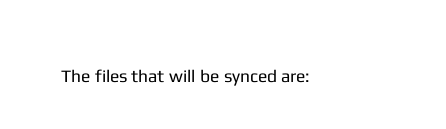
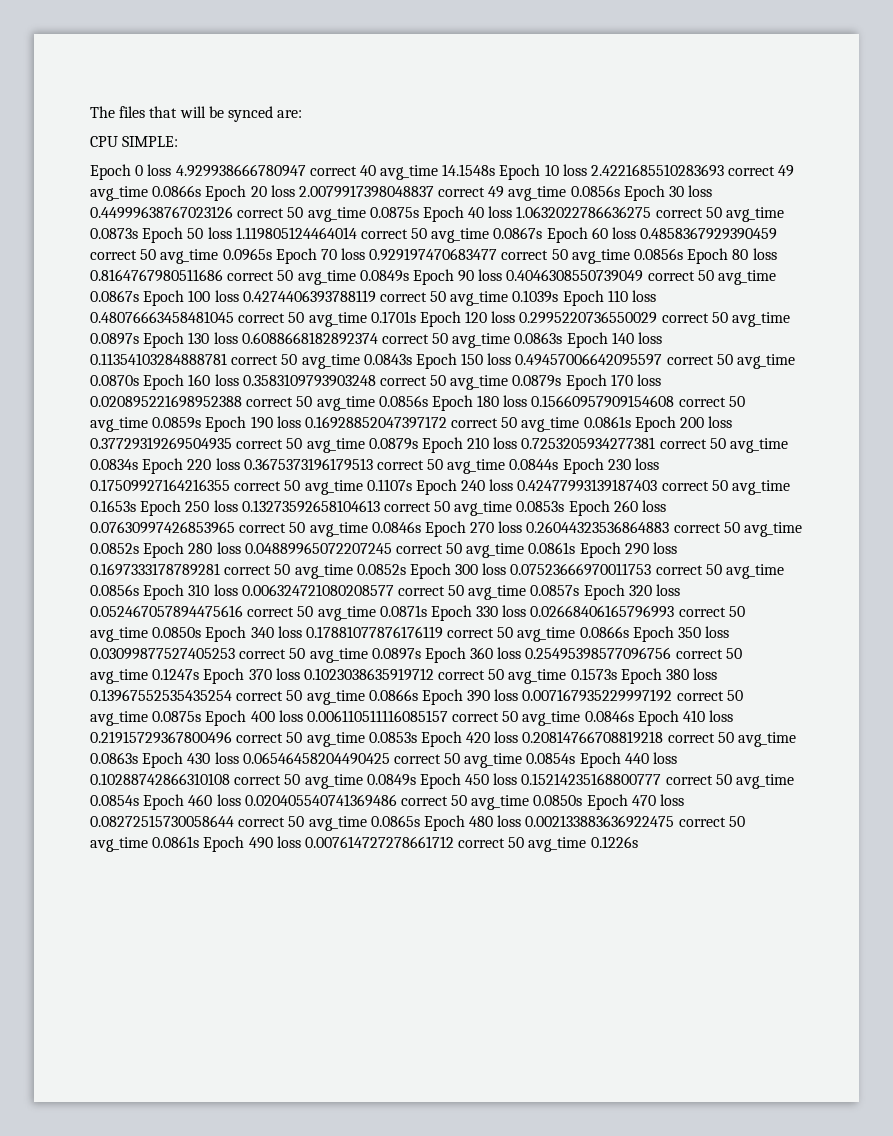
+ CPU SIMPLE:
+ Epoch 0 loss 4.929938666780947 correct 40 avg_time 14.1548s Epoch 10 loss 2.4221685510283693 correct 49 avg_time 0.0866s Epoch 20 loss 2.0079917398048837 correct 49 avg_time 0.0856s Epoch 30 loss 0.44999638767023126 correct 50 avg_time 0.0875s Epoch 40 loss 1.0632022786636275 correct 50 avg_time 0.0873s Epoch 50 loss 1.119805124464014 correct 50 avg_time 0.0867s Epoch 60 loss 0.4858367929390459 correct 50 avg_time 0.0965s Epoch 70 loss 0.929197470683477 correct 50 avg_time 0.0856s Epoch 80 loss 0.8164767980511686 correct 50 avg_time 0.0849s Epoch 90 loss 0.4046308550739049 correct 50 avg_time 0.0867s Epoch 100 loss 0.4274406393788119 correct 50 avg_time 0.1039s Epoch 110 loss 0.48076663458481045 correct 50 avg_time 0.1701s Epoch 120 loss 0.2995220736550029 correct 50 avg_time 0.0897s Epoch 130 loss 0.6088668182892374 correct 50 avg_time 0.0863s Epoch 140 loss 0.11354103284888781 correct 50 avg_time 0.0843s Epoch 150 loss 0.49457006642095597 correct 50 avg_time 0.0870s Epoch 160 loss 0.3583109793903248 correct 50 avg_time 0.0879s Epoch 170 loss 0.020895221698952388 correct 50 avg_time 0.0856s Epoch 180 loss 0.15660957909154608 correct 50 avg_time 0.0859s Epoch 190 loss 0.16928852047397172 correct 50 avg_time 0.0861s Epoch 200 loss 0.37729319269504935 correct 50 avg_time 0.0879s Epoch 210 loss 0.7253205934277381 correct 50 avg_time 0.0834s Epoch 220 loss 0.3675373196179513 correct 50 avg_time 0.0844s Epoch 230 loss 0.17509927164216355 correct 50 avg_time 0.1107s Epoch 240 loss 0.42477993139187403 correct 50 avg_time 0.1653s Epoch 250 loss 0.13273592658104613 correct 50 avg_time 0.0853s Epoch 260 loss 0.07630997426853965 correct 50 avg_time 0.0846s Epoch 270 loss 0.26044323536864883 correct 50 avg_time 0.0852s Epoch 280 loss 0.04889965072207245 correct 50 avg_time 0.0861s Epoch 290 loss 0.1697333178789281 correct 50 avg_time 0.0852s Epoch 300 loss 0.07523666970011753 correct 50 avg_time 0.0856s Epoch 310 loss 0.006324721080208577 correct 50 avg_time 0.0857s Epoch 320 loss 0.052467057894475616 correct 50 avg_time 0.0871s Epoch 330 loss 0.02668406165796993 correct 50 avg_time 0.0850s Epoch 340 loss 0.17881077876176119 correct 50 avg_time 0.0866s Epoch 350 loss 0.03099877527405253 correct 50 avg_time 0.0897s Epoch 360 loss 0.25495398577096756 correct 50 avg_time 0.1247s Epoch 370 loss 0.1023038635919712 correct 50 avg_time 0.1573s Epoch 380 loss 0.13967552535435254 correct 50 avg_time 0.0866s Epoch 390 loss 0.007167935229997192 correct 50 avg_time 0.0875s Epoch 400 loss 0.006110511116085157 correct 50 avg_time 0.0846s Epoch 410 loss 0.21915729367800496 correct 50 avg_time 0.0853s Epoch 420 loss 0.20814766708819218 correct 50 avg_time 0.0863s Epoch 430 loss 0.06546458204490425 correct 50 avg_time 0.0854s Epoch 440 loss 0.10288742866310108 correct 50 avg_time 0.0849s Epoch 450 loss 0.15214235168800777 correct 50 avg_time 0.0854s Epoch 460 loss 0.020405540741369486 correct 50 avg_time 0.0850s Epoch 470 loss 0.08272515730058644 correct 50 avg_time 0.0865s Epoch 480 loss 0.002133883636922475 correct 50 avg_time 0.0861s Epoch 490 loss 0.007614727278661712 correct 50 avg_time 0.1226s

